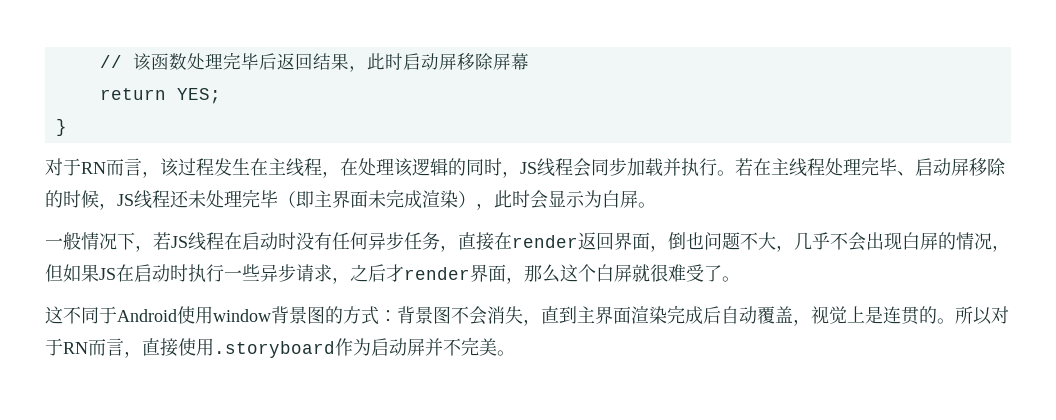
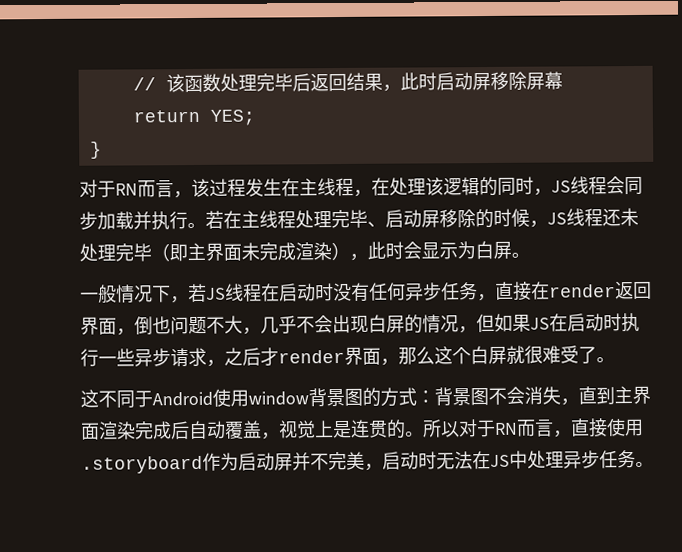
- 所以对于RN而言，直接使用.storyboard作为启动屏并不完美。
+ 所以对于RN而言，直接使用.storyboard作为启动屏并不完美，启动时无法在JS中处理异步任务。

